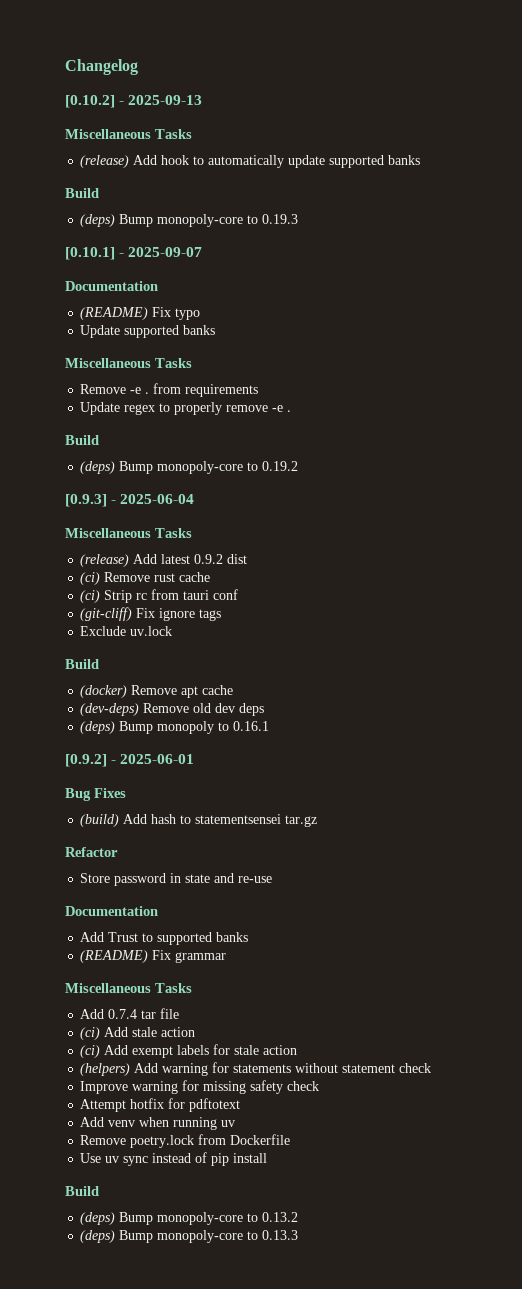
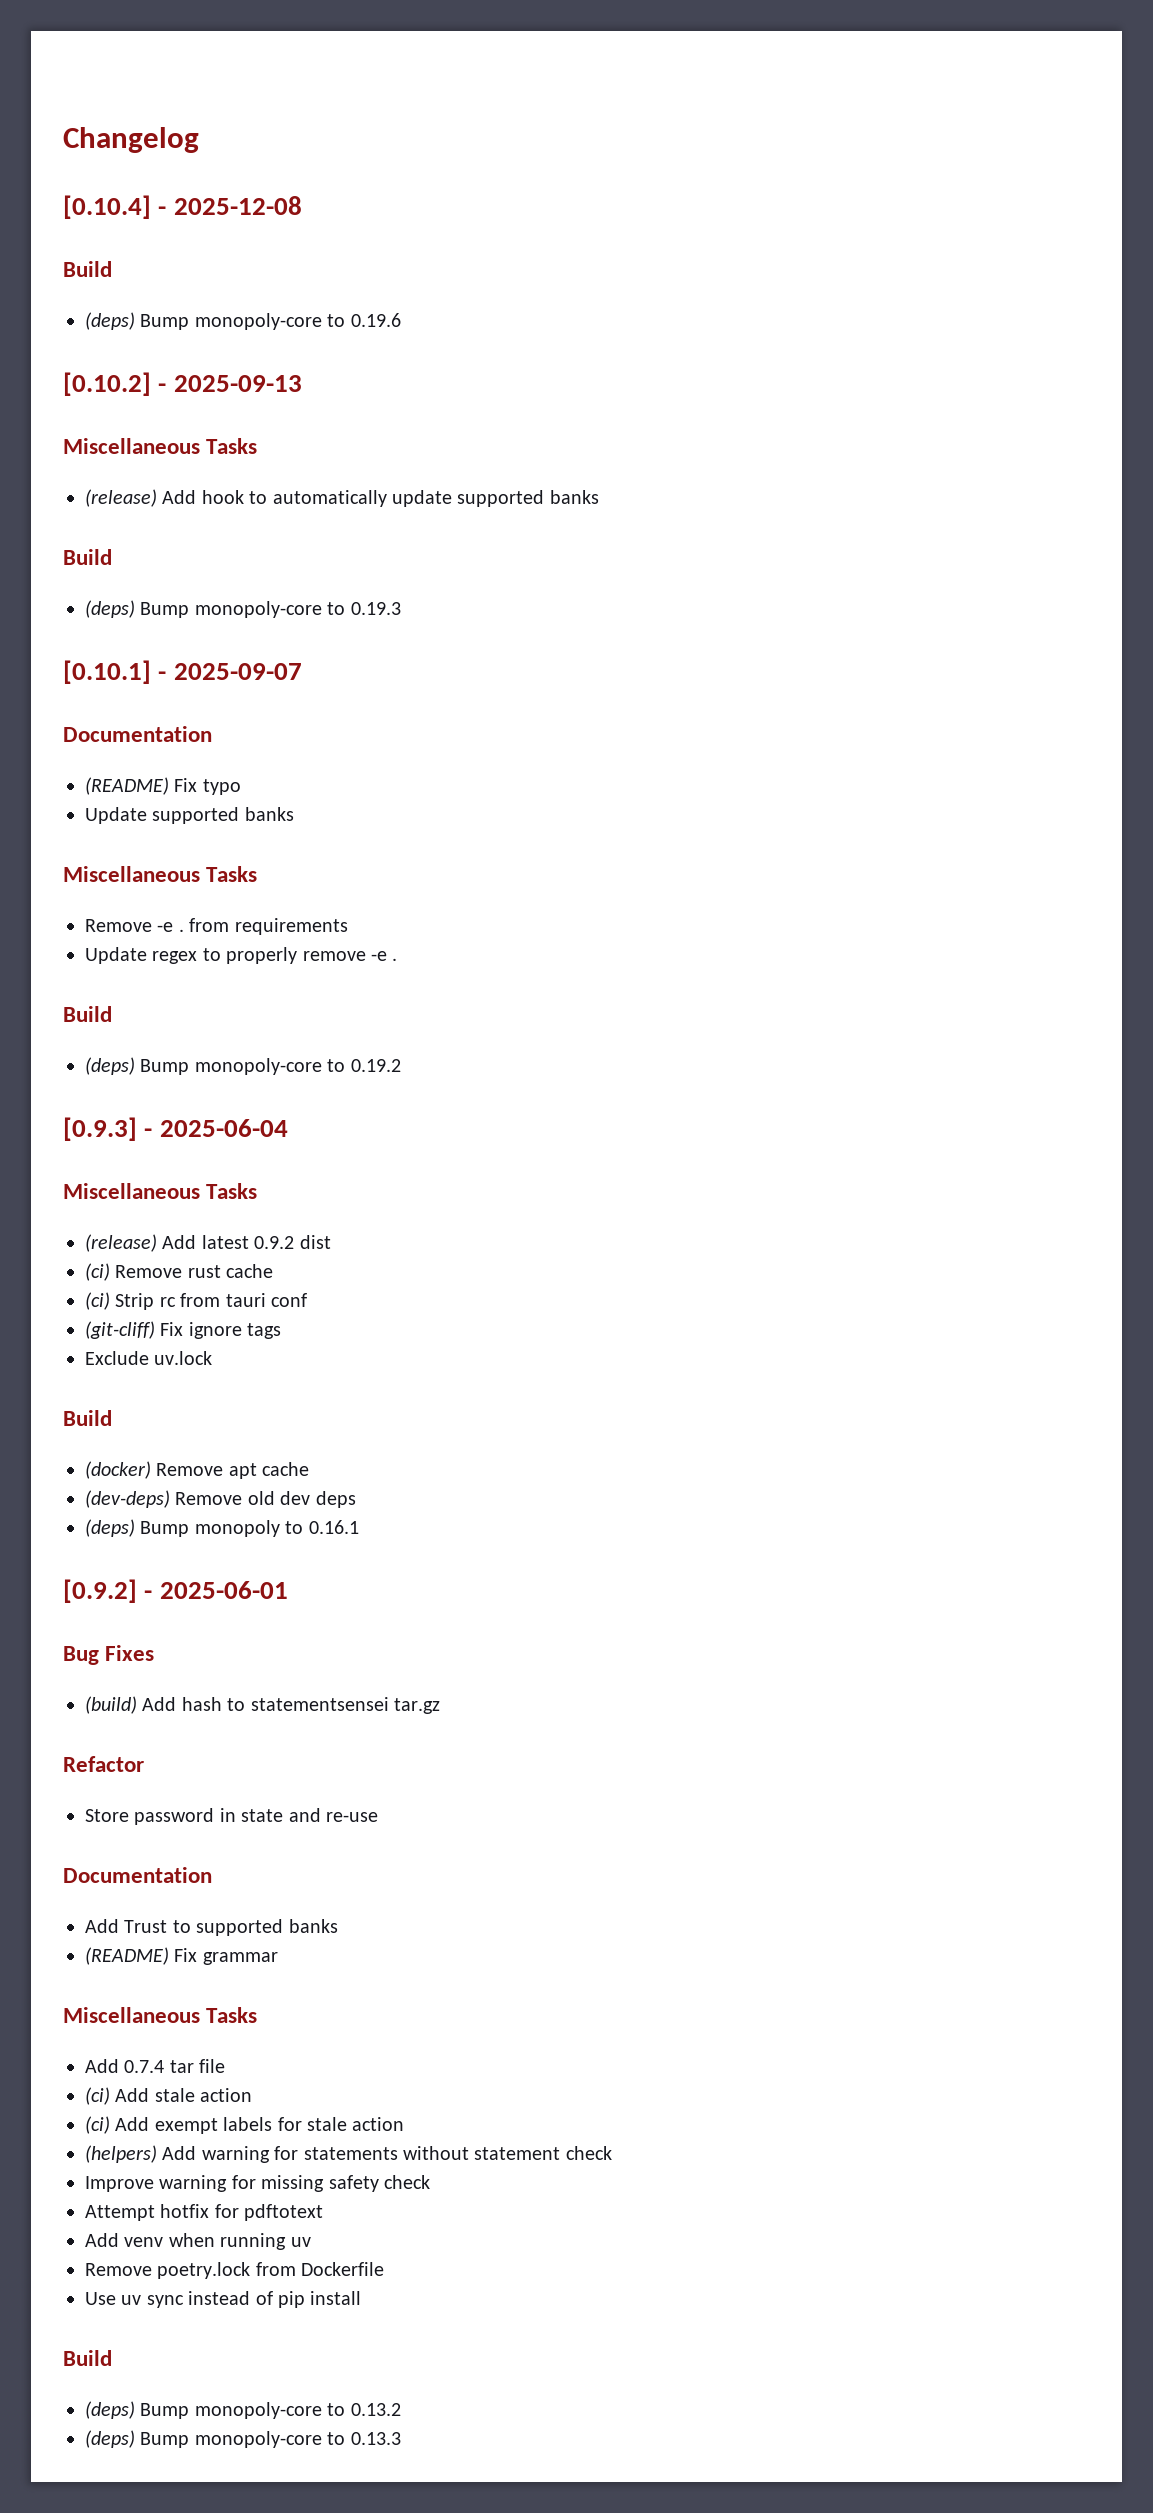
+ [0.10.4] - 2025-12-08
+ Build
+ (deps) Bump monopoly-core to 0.19.6

